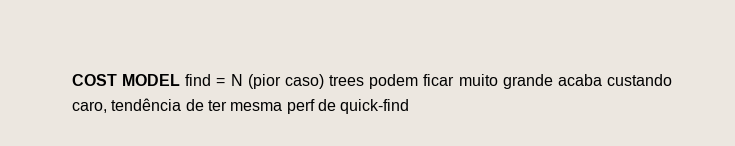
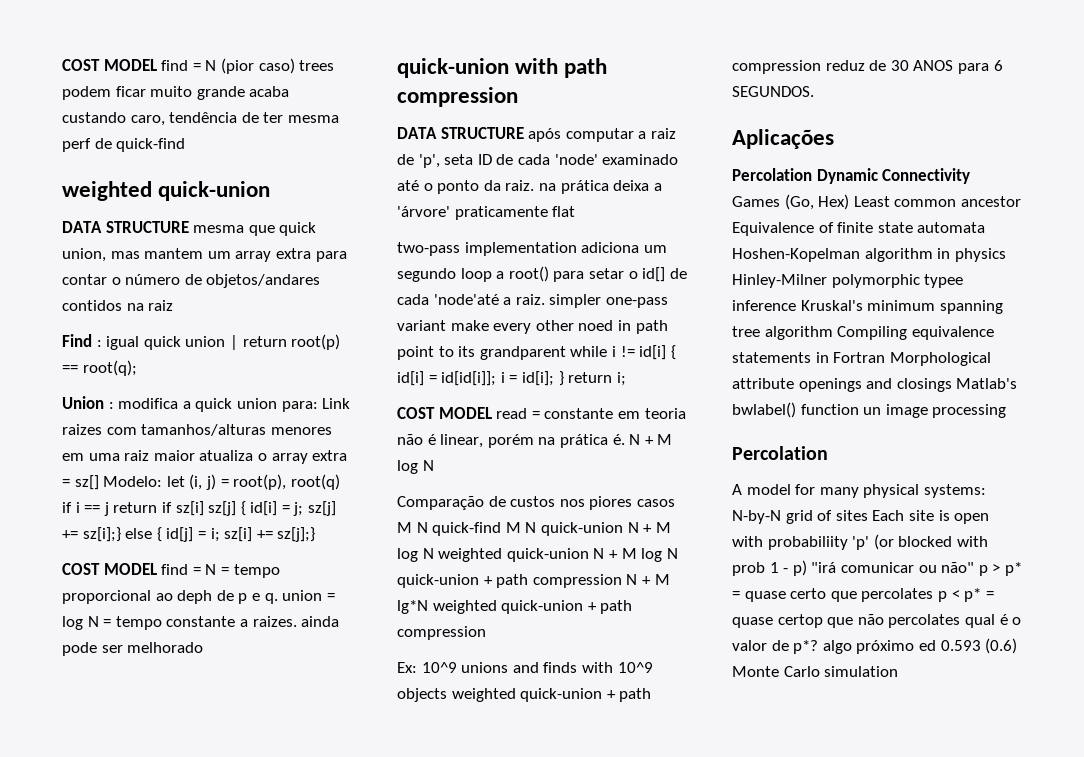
  COST MODEL find = N (pior caso) trees podem ficar muito grande acaba custando caro, tendência de ter mesma perf de quick-find
+ weighted quick-union
+ DATA STRUCTURE mesma que quick union, mas mantem um array extra para contar o número de objetos/andares contidos na raiz
+ Find : igual quick union | return root(p) == root(q);
+ Union : modifica a quick union para: Link raizes com tamanhos/alturas menores em uma raiz maior atualiza o array extra = sz[] Modelo: let (i, j) = root(p), root(q) if i == j return if sz[i] sz[j] { id[i] = j; sz[j] += sz[i];} else { id[j] = i; sz[i] += sz[j];}
+ COST MODEL find = N = tempo proporcional ao deph de p e q. union = log N = tempo constante a raizes. ainda pode ser melhorado
+ quick-union with path compression
+ DATA STRUCTURE após computar a raiz de 'p', seta ID de cada 'node' examinado até o ponto da raiz. na prática deixa a 'árvore' praticamente flat
+ two-pass implementation adiciona um segundo loop a root() para setar o id[] de cada 'node'até a raiz. simpler one-pass variant make every other noed in path point to its grandparent while i != id[i] { id[i] = id[id[i]]; i = id[i]; } return i;
+ COST MODEL read = constante em teoria não é linear, porém na prática é. N + M log N
+ Comparação de custos nos piores casos M N quick-find M N quick-union N + M log N weighted quick-union N + M log N quick-union + path compression N + M lg*N weighted quick-union + path compression
+ Ex: 10^9 unions and finds with 10^9 objects weighted quick-union + path compression reduz de 30 ANOS para 6 SEGUNDOS.
+ Aplicações
+ Percolation Dynamic Connectivity Games (Go, Hex) Least common ancestor Equivalence of finite state automata Hoshen-Kopelman algorithm in physics Hinley-Milner polymorphic typee inference Kruskal's minimum spanning tree algorithm Compiling equivalence statements in Fortran Morphological attribute openings and closings Matlab's bwlabel() function un image processing
+ Percolation
+ A model for many physical systems: N-by-N grid of sites Each site is open with probabiliity 'p' (or blocked with prob 1 - p) "irá comunicar ou não" p > p* = quase certo que percolates p < p* = quase certop que não percolates qual é o valor de p*? algo próximo ed 0.593 (0.6) Monte Carlo simulation

